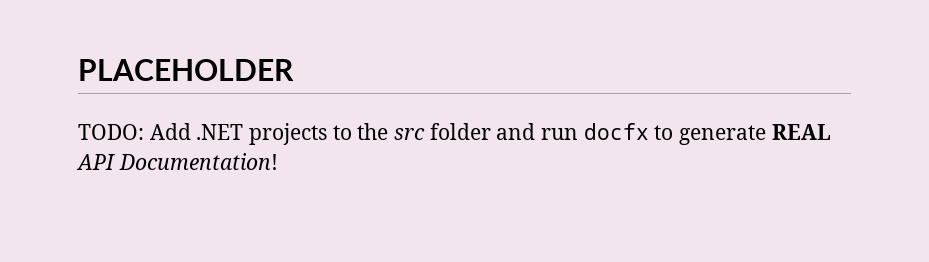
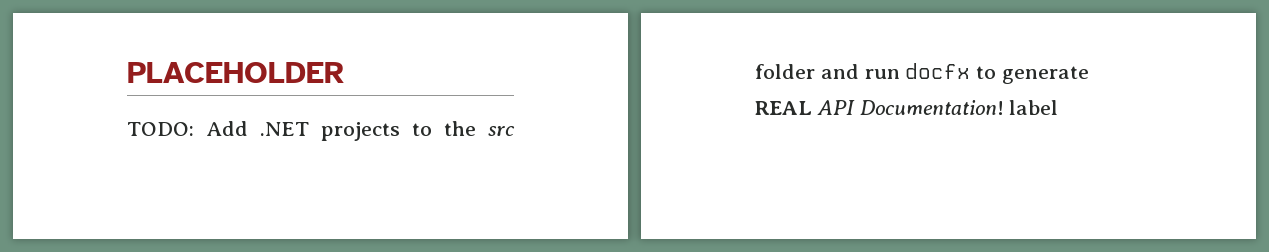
- TODO: Add .NET projects to the src folder and run docfx to generate REAL API Documentation!
+ TODO: Add .NET projects to the src folder and run docfx to generate REAL API Documentation! label

